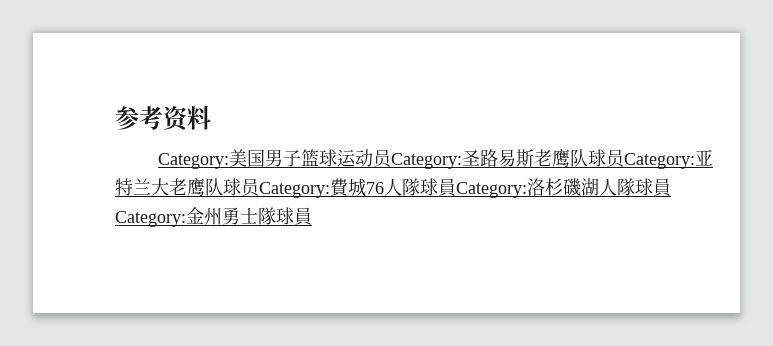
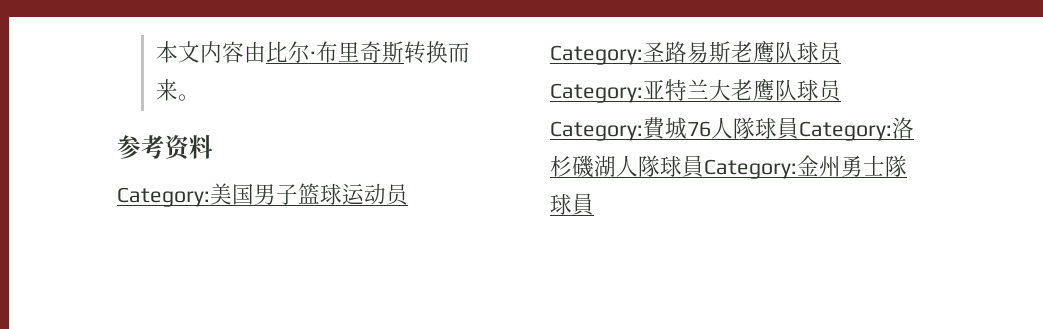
+ 本文内容由比尔·布里奇斯转换而来。

